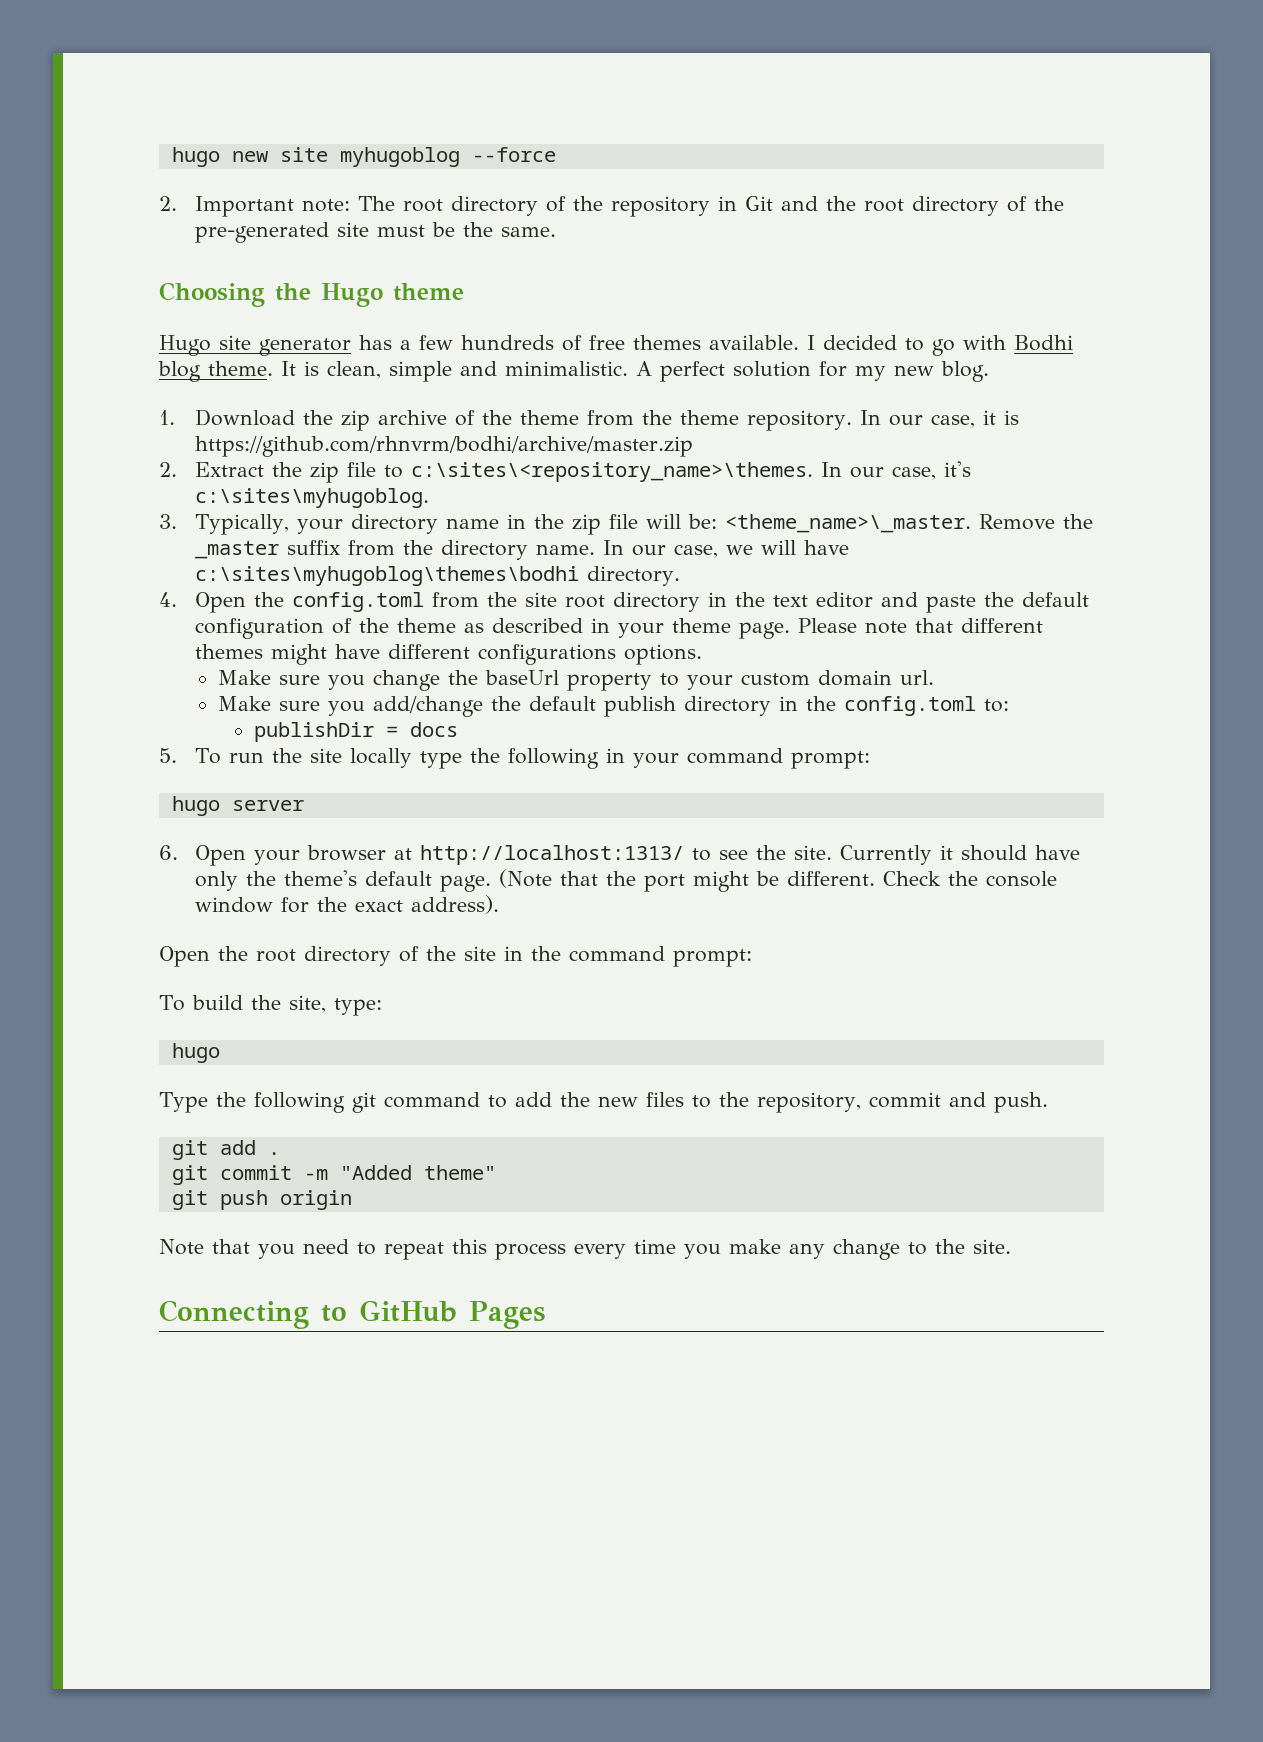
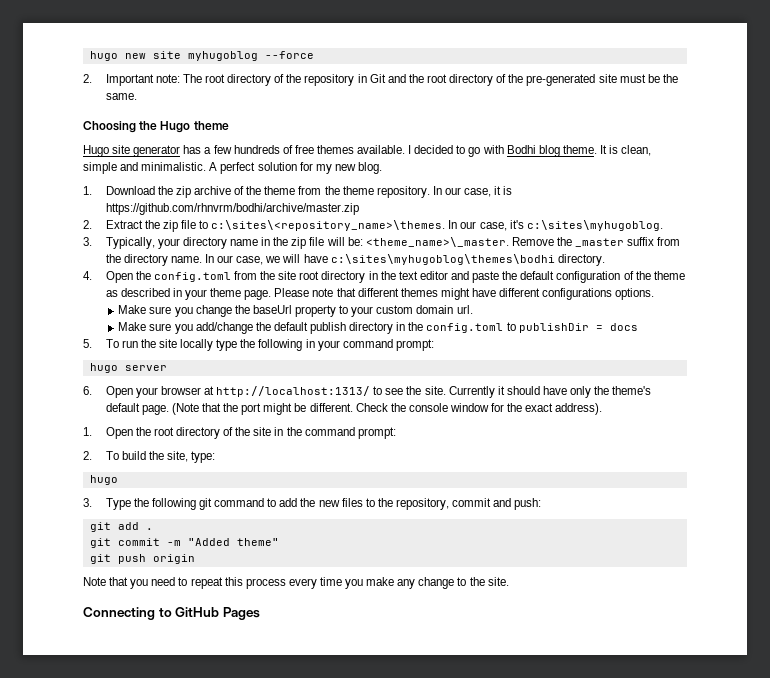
- Make sure you add/change the default publish directory in the config.toml to:
- publishDir = docs
+ Make sure you add/change the default publish directory in the config.toml to publishDir = docs
- Open the root directory of the site in the command prompt:
+ 1. Open the root directory of the site in the command prompt:
- To build the site, type:
+ 2. To build the site, type:
- Type the following git command to add the new files to the repository, commit and push.
+ 3. Type the following git command to add the new files to the repository, commit and push:

